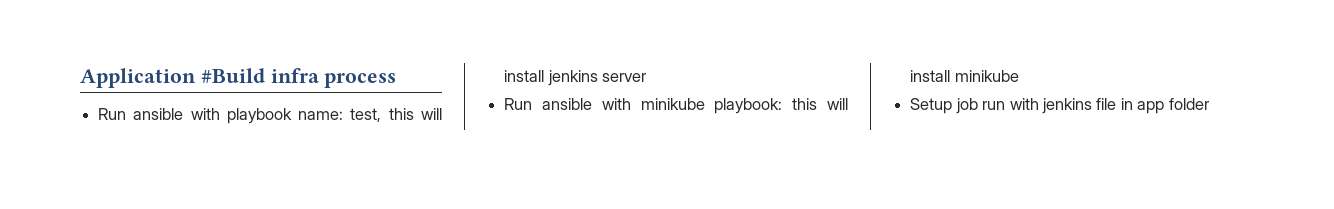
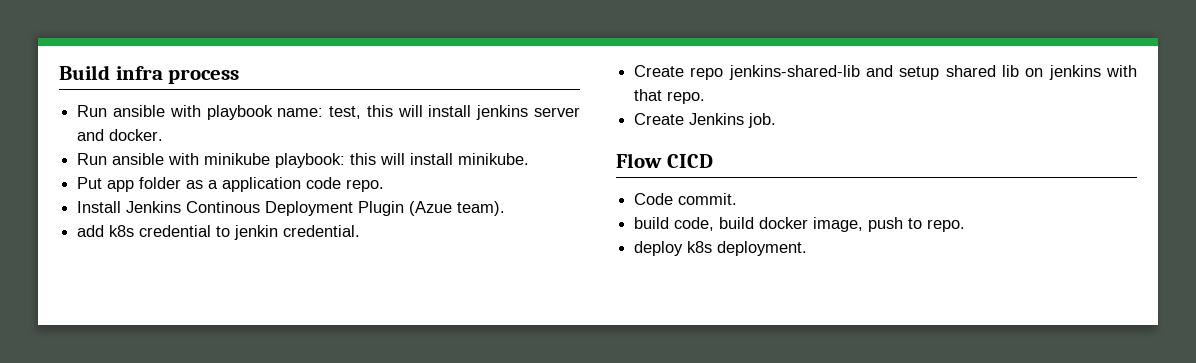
- Application #Build infra process
+ Build infra process
- Run ansible with playbook name: test, this will install jenkins server
+ Run ansible with playbook name: test, this will install jenkins server and docker.
- Run ansible with minikube playbook: this will install minikube
- Setup job run with jenkins file in app folder
+ Run ansible with minikube playbook: this will install minikube.
+ Put app folder as a application code repo.
+ Install Jenkins Continous Deployment Plugin (Azue team).
+ add k8s credential to jenkin credential.
+ Create repo jenkins-shared-lib and setup shared lib on jenkins with that repo.
+ Create Jenkins job.
+ Flow CICD
+ Code commit.
+ build code, build docker image, push to repo.
+ deploy k8s deployment.

